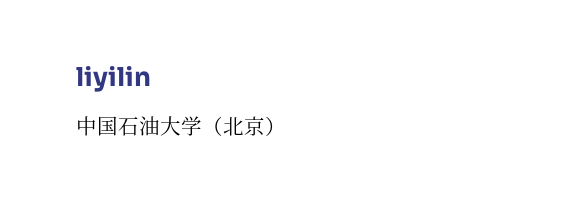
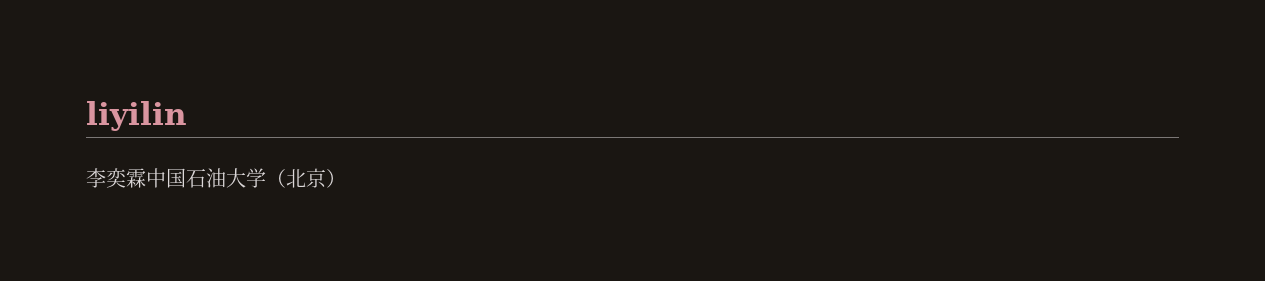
- 中国石油大学（北京）
+ 李奕霖中国石油大学（北京）

